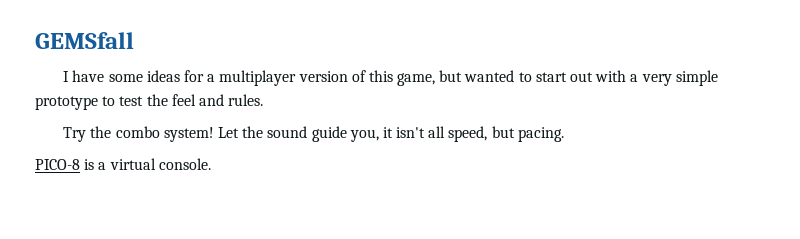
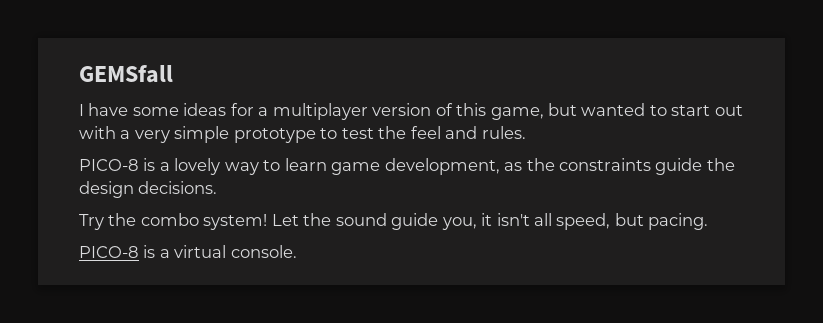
+ PICO-8 is a lovely way to learn game development, as the constraints guide the design decisions.

